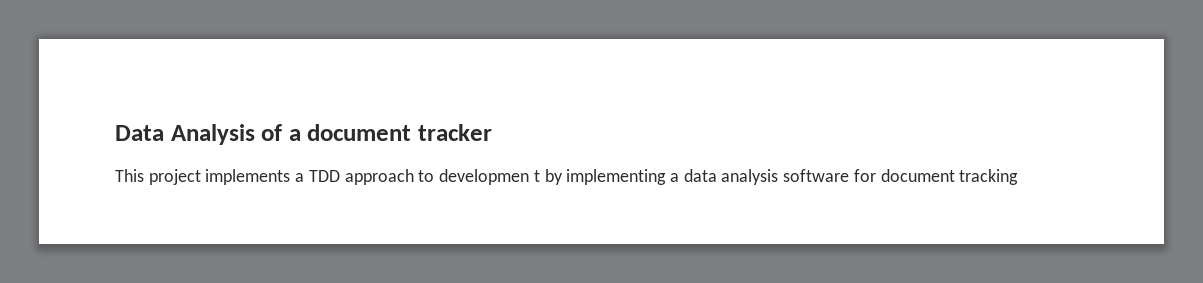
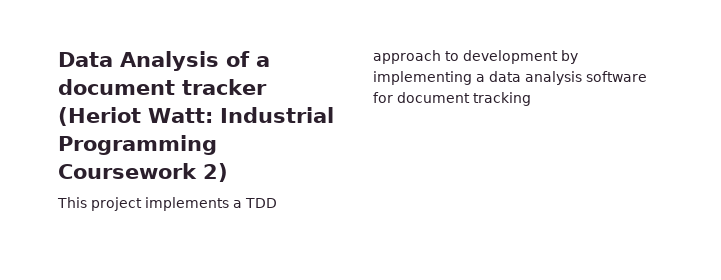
- Data Analysis of a document tracker
+ Data Analysis of a document tracker (Heriot Watt: Industrial Programming Coursework 2)
- This project implements a TDD approach to developmen t by implementing a data analysis software for document tracking
+ This project implements a TDD approach to development by implementing a data analysis software for document tracking

